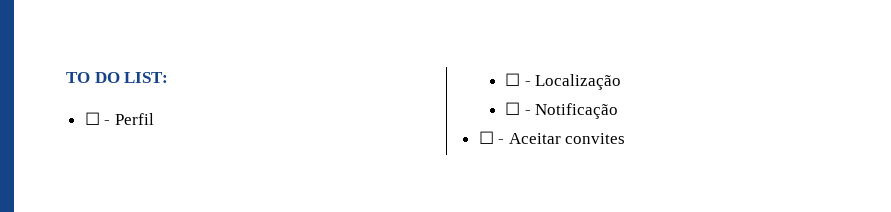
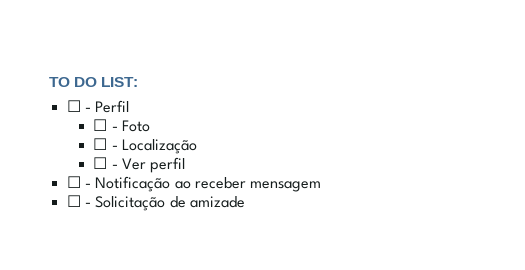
+ ☐ - Foto
- ☐ - Notificação
- ☐ - Aceitar convites
+ ☐ - Ver perfil
+ ☐ - Notificação ao receber mensagem
+ ☐ - Solicitação de amizade

